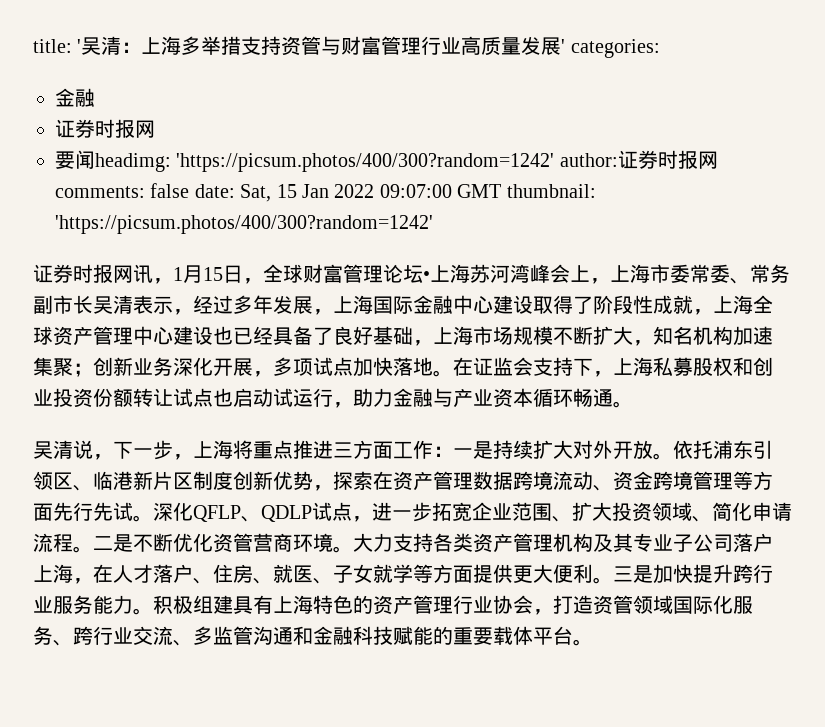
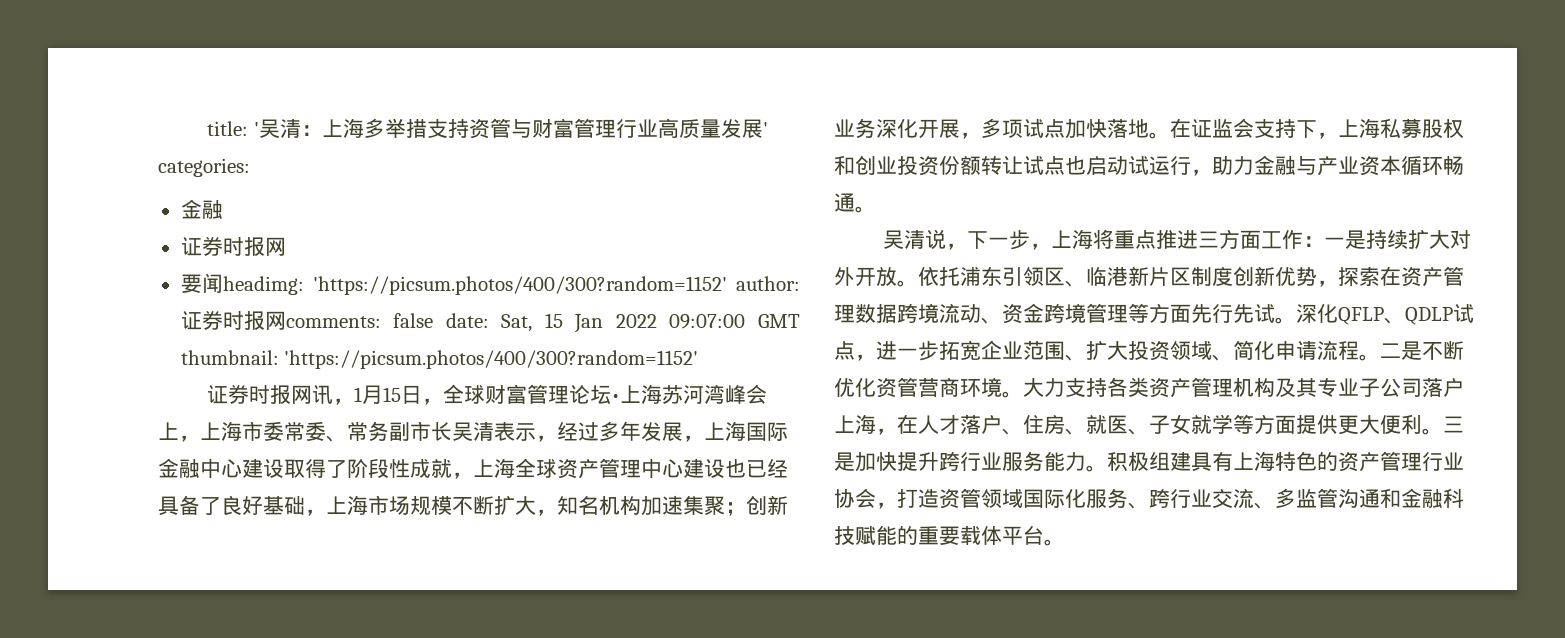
- 要闻headimg: 'https://picsum.photos/400/300?random=1242' author:证券时报网comments: false date: Sat, 15 Jan 2022 09:07:00 GMT thumbnail: 'https://picsum.photos/400/300?random=1242'
+ 要闻headimg: 'https://picsum.photos/400/300?random=1152' author:证券时报网comments: false date: Sat, 15 Jan 2022 09:07:00 GMT thumbnail: 'https://picsum.photos/400/300?random=1152'

